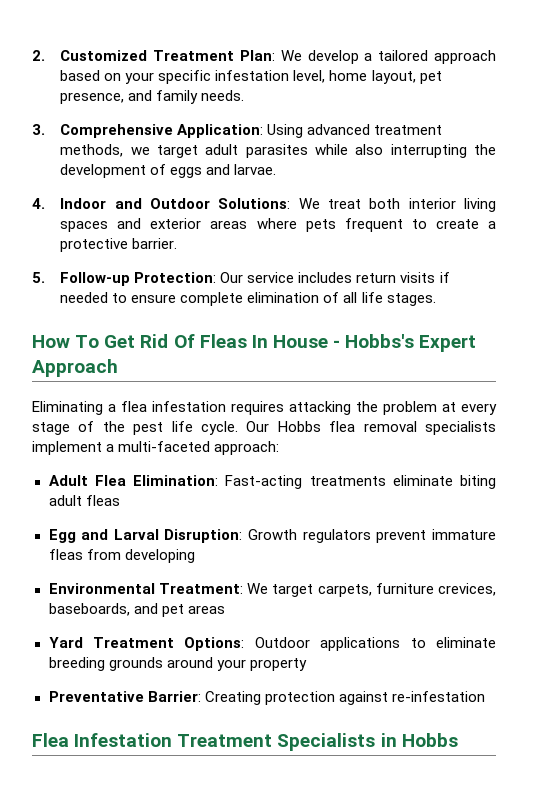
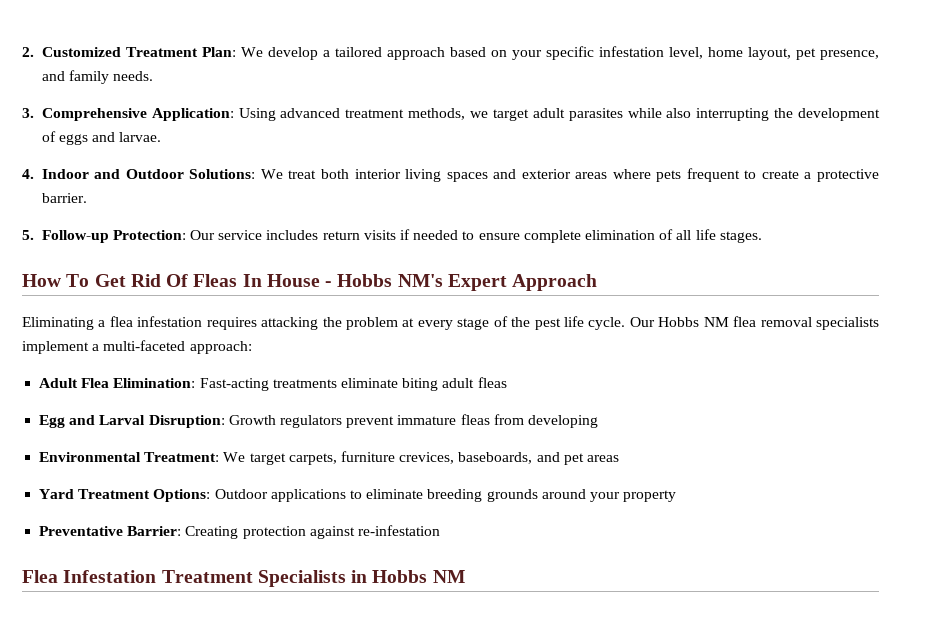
- How To Get Rid Of Fleas In House - Hobbs's Expert Approach
+ How To Get Rid Of Fleas In House - Hobbs NM's Expert Approach
- Our Hobbs flea removal specialists implement a multi-faceted approach:
+ Our Hobbs NM flea removal specialists implement a multi-faceted approach:
- Flea Infestation Treatment Specialists in Hobbs
+ Flea Infestation Treatment Specialists in Hobbs NM

